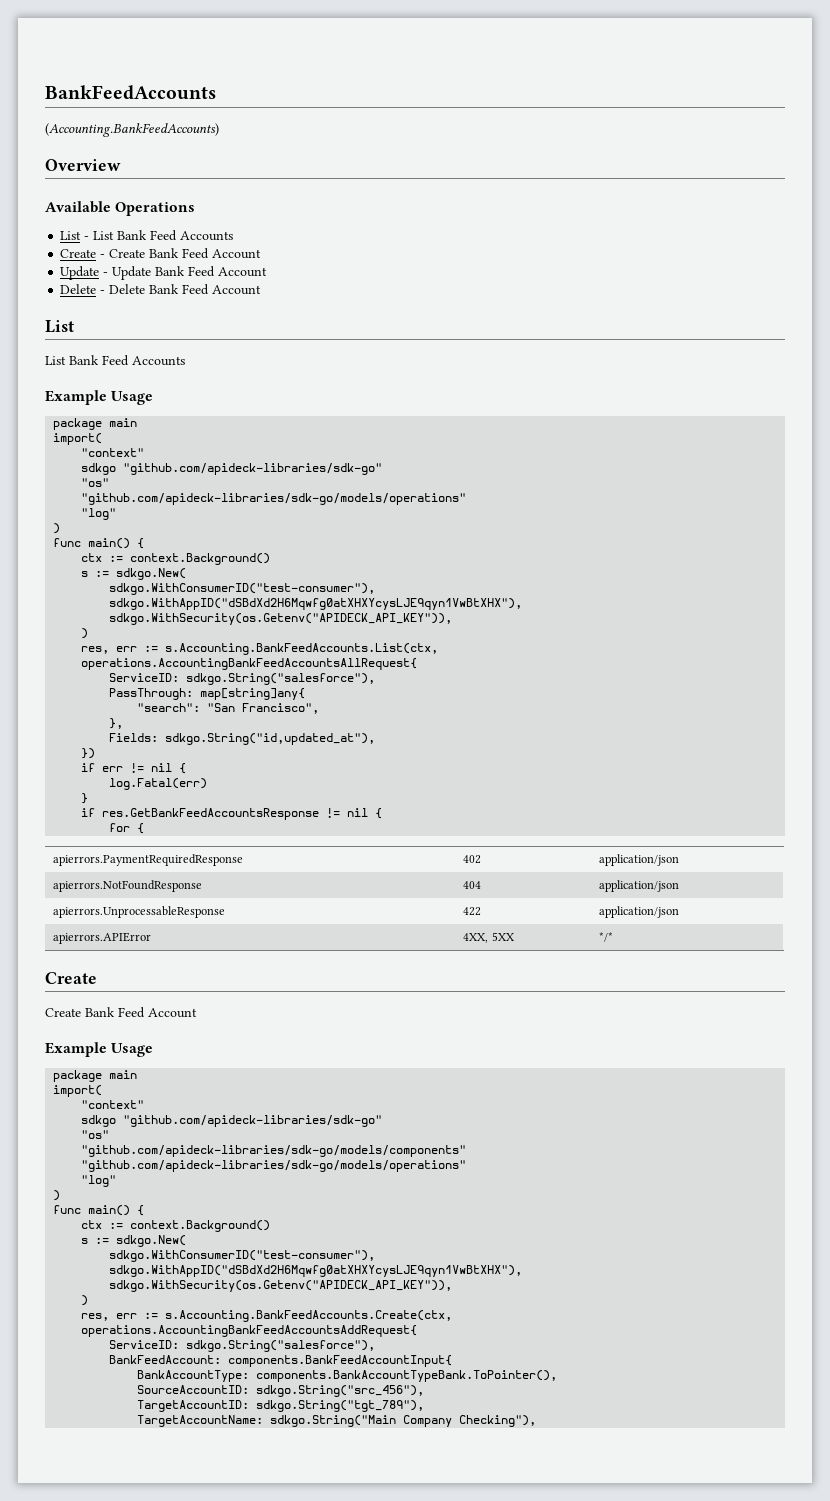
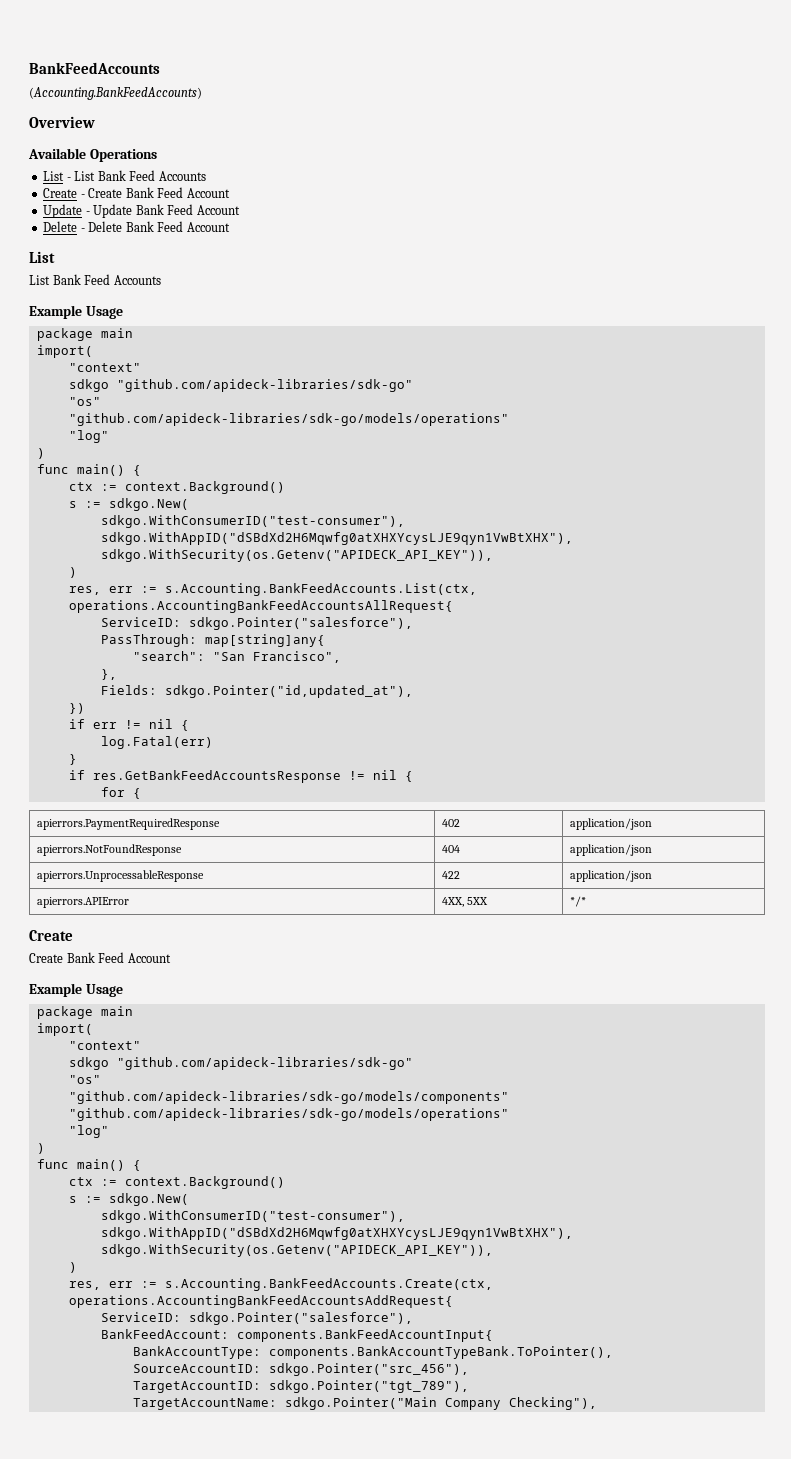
  res, err := s.Accounting.BankFeedAccounts.List(ctx, operations.AccountingBankFeedAccountsAllRequest{
- ServiceID: sdkgo.String("salesforce"),
+ ServiceID: sdkgo.Pointer("salesforce"),
- Fields: sdkgo.String("id,updated_at"),
+ Fields: sdkgo.Pointer("id,updated_at"),
  res, err := s.Accounting.BankFeedAccounts.Create(ctx, operations.AccountingBankFeedAccountsAddRequest{
- ServiceID: sdkgo.String("salesforce"),
+ ServiceID: sdkgo.Pointer("salesforce"),
- SourceAccountID: sdkgo.String("src_456"),
+ SourceAccountID: sdkgo.Pointer("src_456"),
- TargetAccountID: sdkgo.String("tgt_789"),
+ TargetAccountID: sdkgo.Pointer("tgt_789"),
- TargetAccountName: sdkgo.String("Main Company Checking"),
+ TargetAccountName: sdkgo.Pointer("Main Company Checking"),

